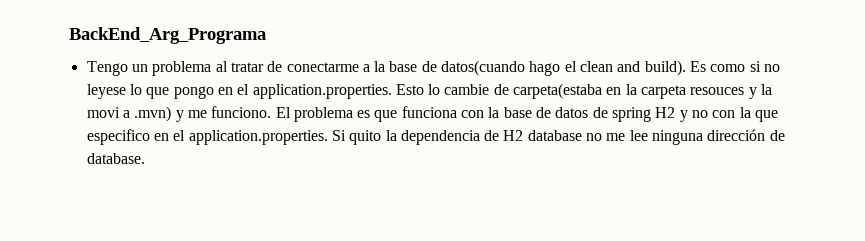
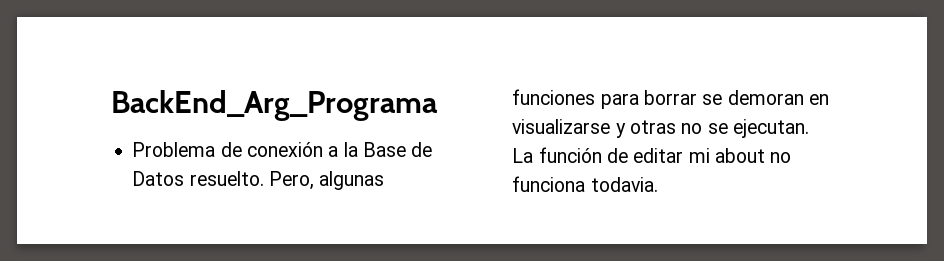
- Tengo un problema al tratar de conectarme a la base de datos(cuando hago el clean and build). Es como si no leyese lo que pongo en el application.properties. Esto lo cambie de carpeta(estaba en la carpeta resouces y la movi a .mvn) y me funciono. El problema es que funciona con la base de datos de spring H2 y no con la que especifico en el application.properties. Si quito la dependencia de H2 database no me lee ninguna dirección de database.
+ Problema de conexión a la Base de Datos resuelto. Pero, algunas funciones para borrar se demoran en visualizarse y otras no se ejecutan. La función de editar mi about no funciona todavia.

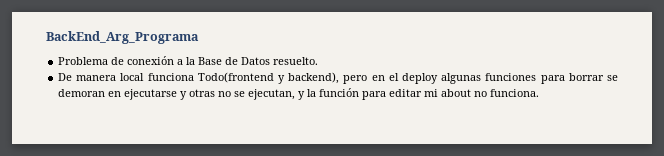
- Problema de conexión a la Base de Datos resuelto. Pero, algunas funciones para borrar se demoran en visualizarse y otras no se ejecutan. La función de editar mi about no funciona todavia.
+ Problema de conexión a la Base de Datos resuelto.
+ De manera local funciona Todo(frontend y backend), pero en el deploy algunas funciones para borrar se demoran en ejecutarse y otras no se ejecutan, y la función para editar mi about no funciona.

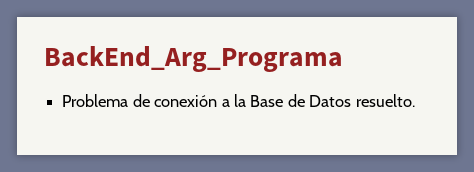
- De manera local funciona Todo(frontend y backend), pero en el deploy algunas funciones para borrar se demoran en ejecutarse y otras no se ejecutan, y la función para editar mi about no funciona.

